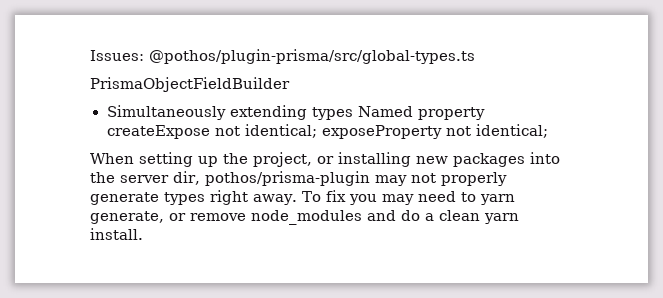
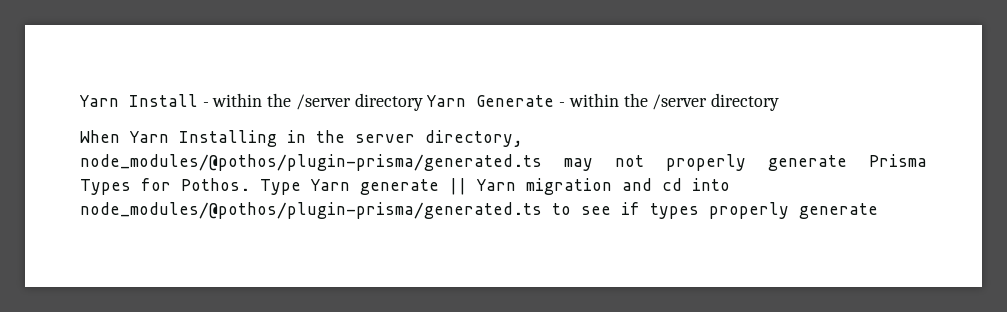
- Issues: @pothos/plugin-prisma/src/global-types.ts
- PrismaObjectFieldBuilder
- Simultaneously extending types Named property createExpose not identical; exposeProperty not identical;
- When setting up the project, or installing new packages into the server dir, pothos/prisma-plugin may not properly generate types right away. To fix you may need to yarn generate, or remove node_modules and do a clean yarn install.
+ Yarn Install - within the /server directory Yarn Generate - within the /server directory
+ When Yarn Installing in the server directory, node_modules/@pothos/plugin-prisma/generated.ts may not properly generate Prisma Types for Pothos. Type Yarn generate || Yarn migration and cd into node_modules/@pothos/plugin-prisma/generated.ts to see if types properly generate

